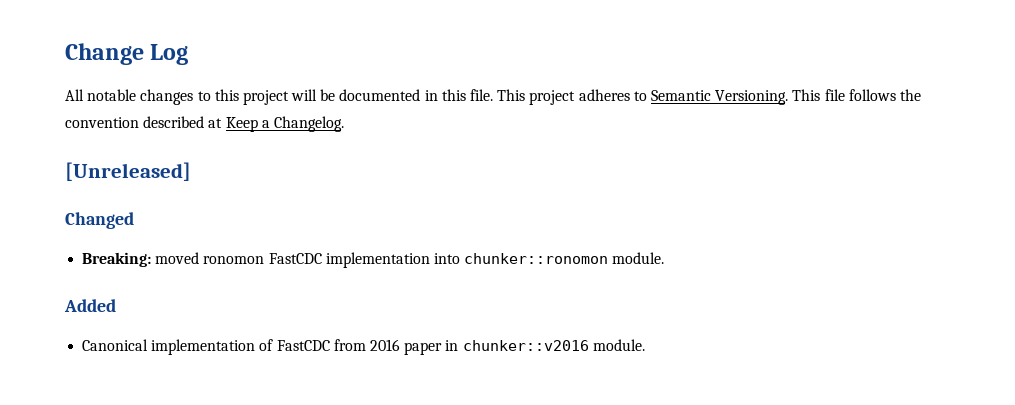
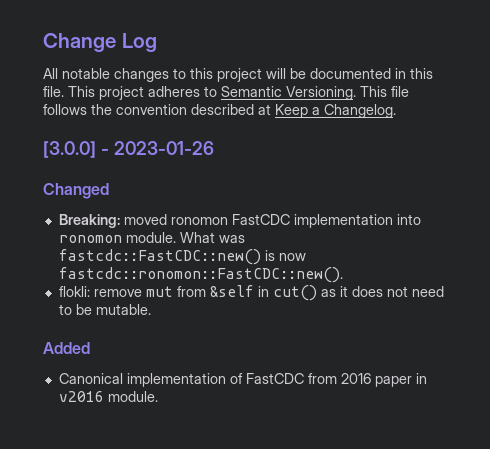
- [Unreleased]
+ [3.0.0] - 2023-01-26
- Breaking: moved ronomon FastCDC implementation into chunker::ronomon module.
+ Breaking: moved ronomon FastCDC implementation into ronomon module. What was fastcdc::FastCDC::new() is now fastcdc::ronomon::FastCDC::new().
+ flokli: remove mut from &self in cut() as it does not need to be mutable.
- Canonical implementation of FastCDC from 2016 paper in chunker::v2016 module.
+ Canonical implementation of FastCDC from 2016 paper in v2016 module.

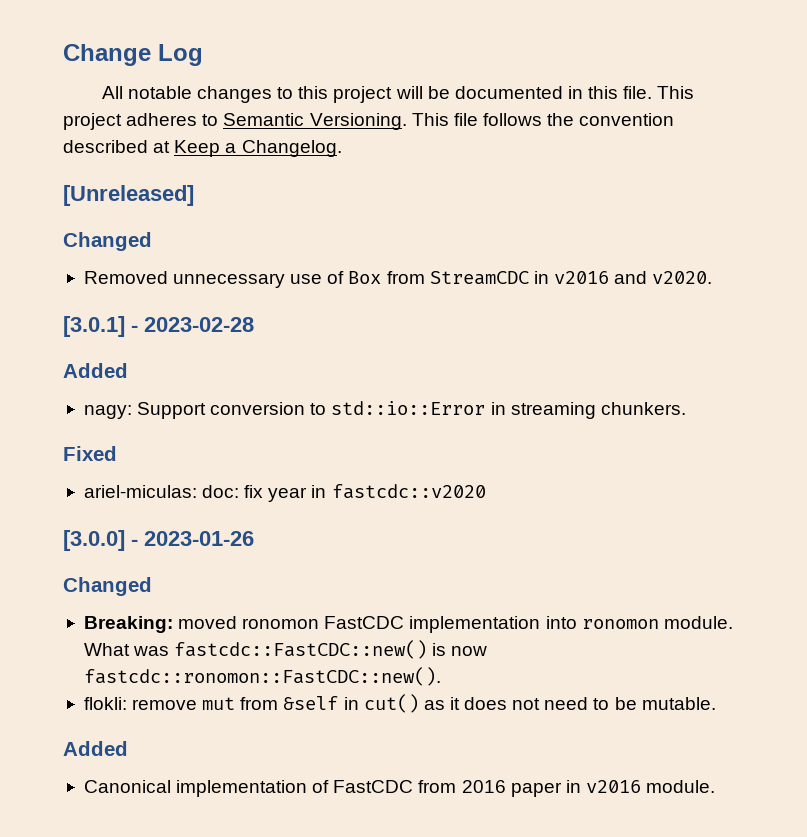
+ [Unreleased]
+ Changed
+ Removed unnecessary use of Box from StreamCDC in v2016 and v2020.
+ [3.0.1] - 2023-02-28
+ Added
+ nagy: Support conversion to std::io::Error in streaming chunkers.
+ Fixed
+ ariel-miculas: doc: fix year in fastcdc::v2020

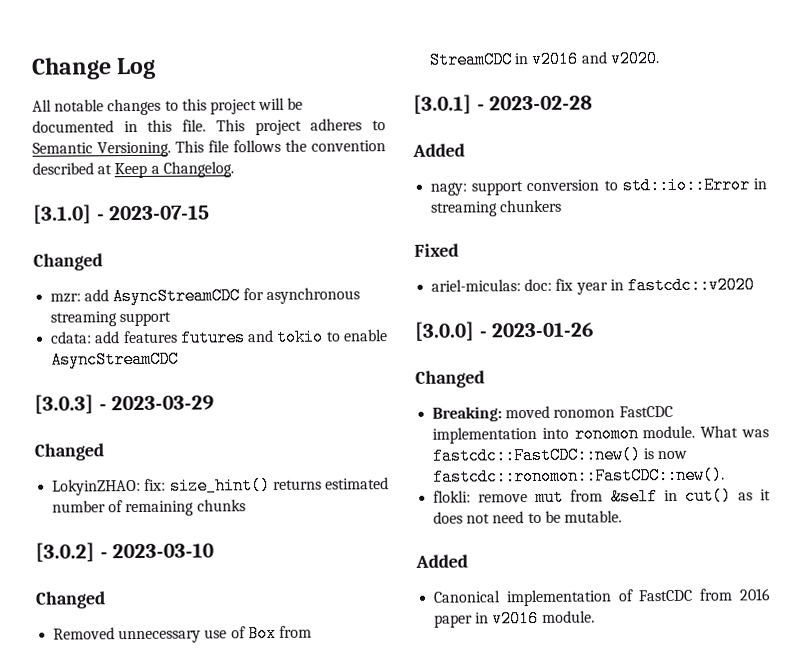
- [Unreleased]
+ [3.1.0] - 2023-07-15
+ Changed
+ mzr: add AsyncStreamCDC for asynchronous streaming support
+ cdata: add features futures and tokio to enable AsyncStreamCDC
+ [3.0.3] - 2023-03-29
+ Changed
+ LokyinZHAO: fix: size_hint() returns estimated number of remaining chunks
+ [3.0.2] - 2023-03-10
- nagy: Support conversion to std::io::Error in streaming chunkers.
+ nagy: support conversion to std::io::Error in streaming chunkers

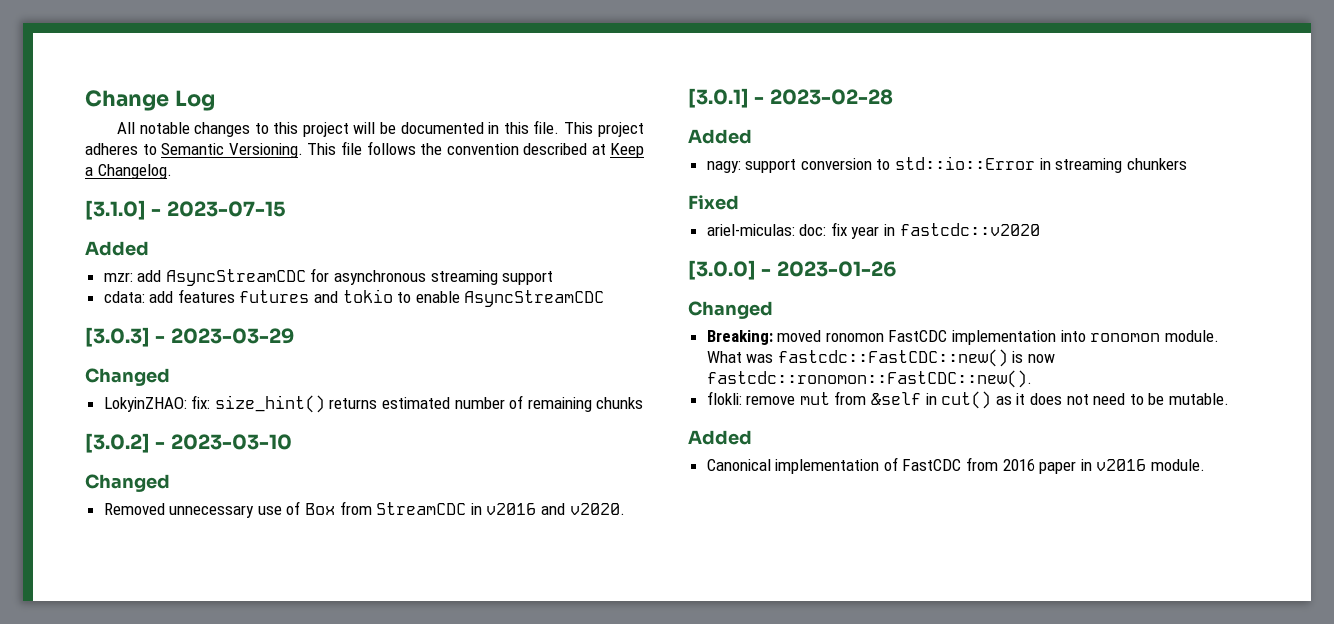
  [3.1.0] - 2023-07-15
- Changed
+ Added

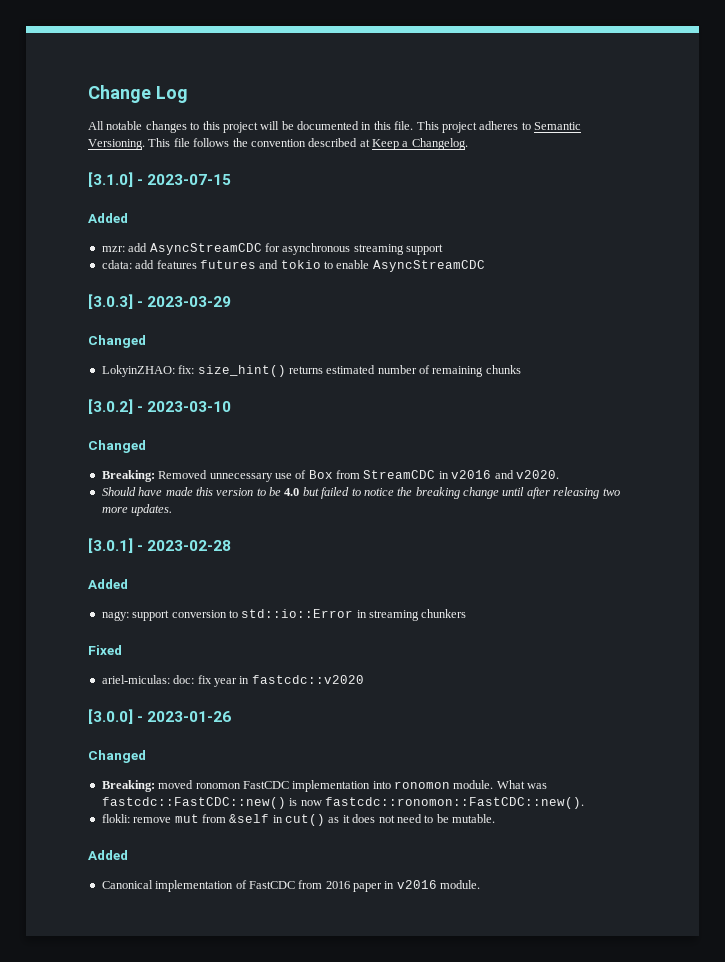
- Removed unnecessary use of Box from StreamCDC in v2016 and v2020.
+ Breaking: Removed unnecessary use of Box from StreamCDC in v2016 and v2020.
+ Should have made this version to be 4.0 but failed to notice the breaking change until after releasing two more updates.

